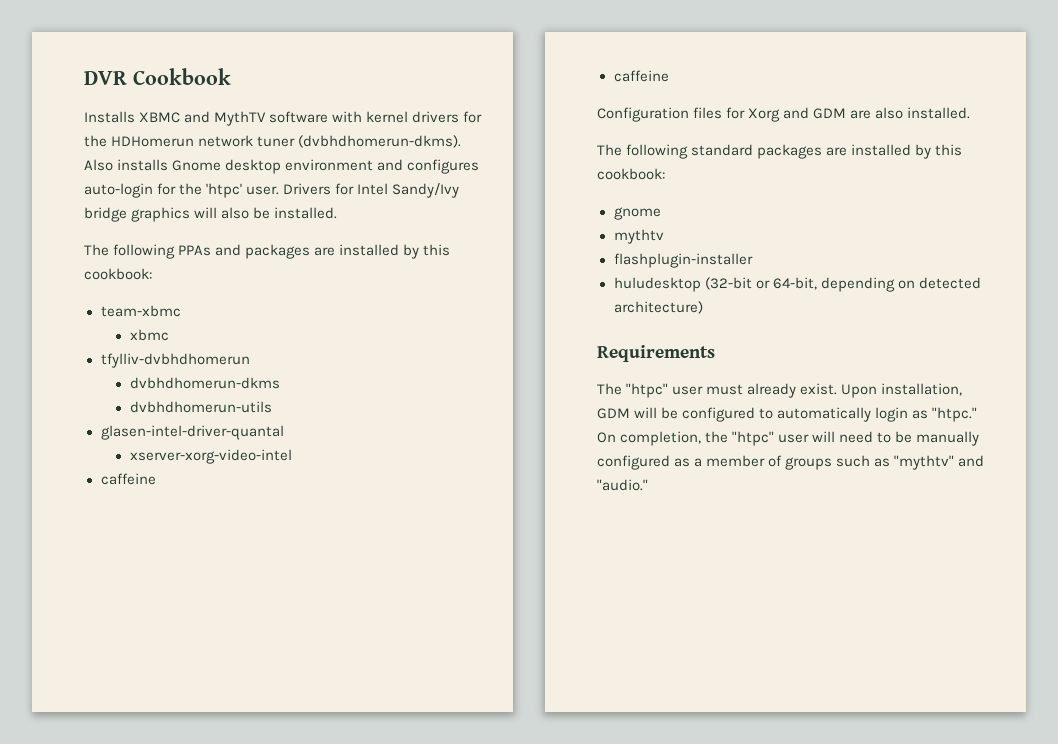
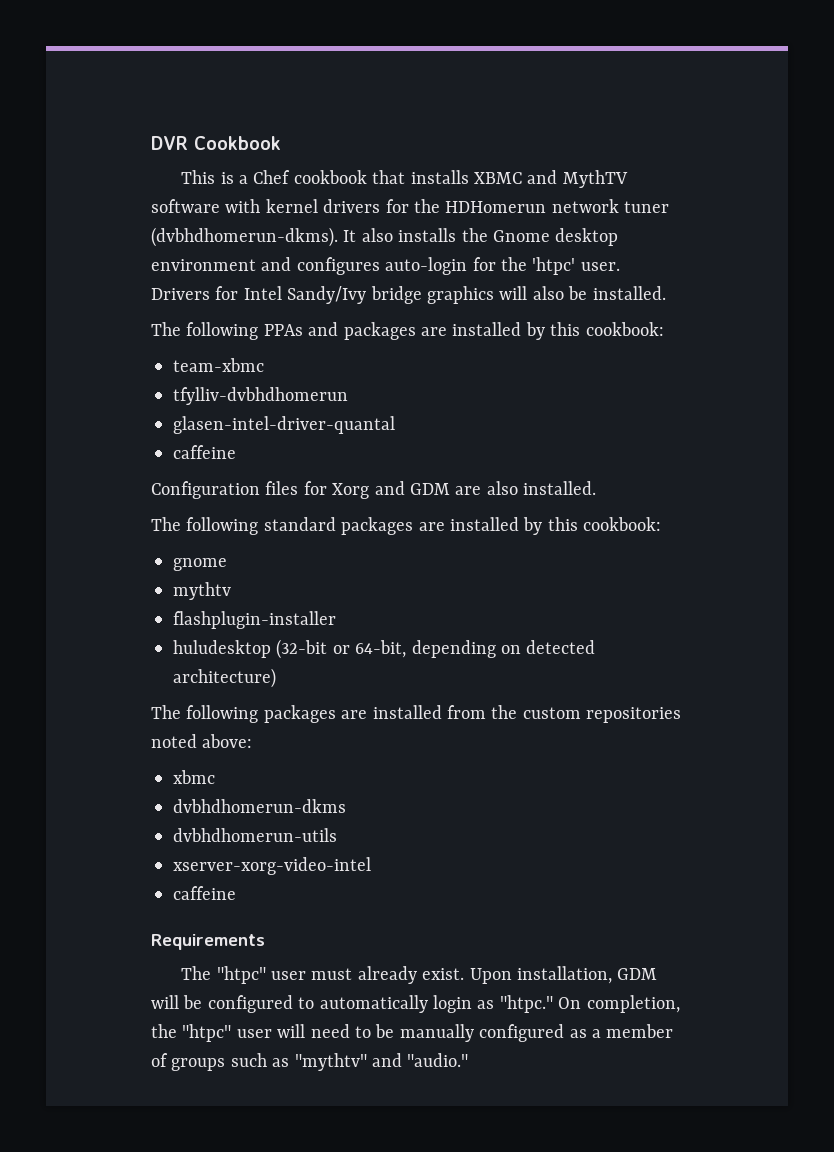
- Installs XBMC and MythTV software with kernel drivers for the HDHomerun network tuner (dvbhdhomerun-dkms).
+ This is a Chef cookbook that installs XBMC and MythTV software with kernel drivers for the HDHomerun network tuner (dvbhdhomerun-dkms).
- Also installs Gnome desktop environment and configures auto-login for the 'htpc' user.
+ It also installs the Gnome desktop environment and configures auto-login for the 'htpc' user.
- xbmc
- dvbhdhomerun-dkms
- dvbhdhomerun-utils
- xserver-xorg-video-intel
- caffeine
+ The following packages are installed from the custom repositories noted above:
+ xbmc
+ dvbhdhomerun-dkms
+ dvbhdhomerun-utils
+ xserver-xorg-video-intel
+ caffeine

